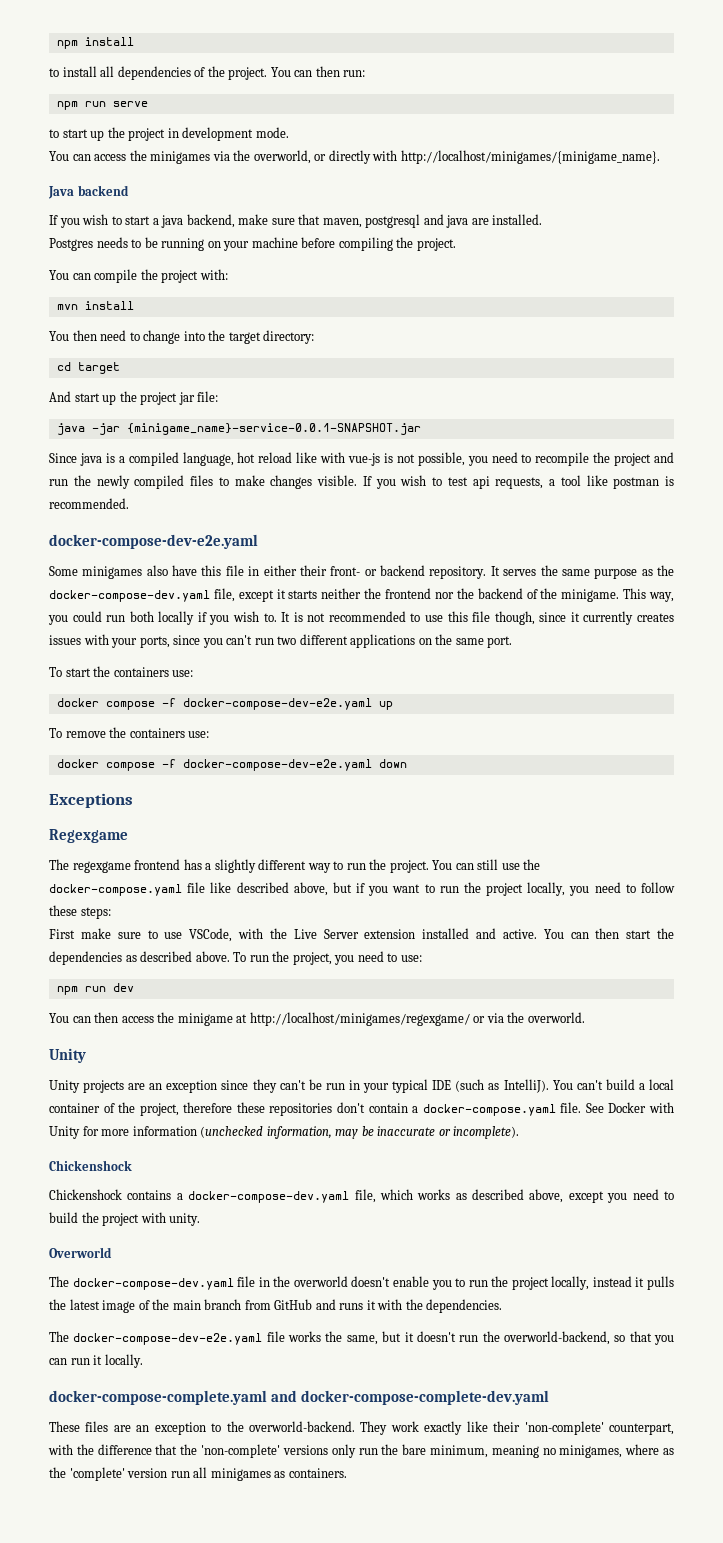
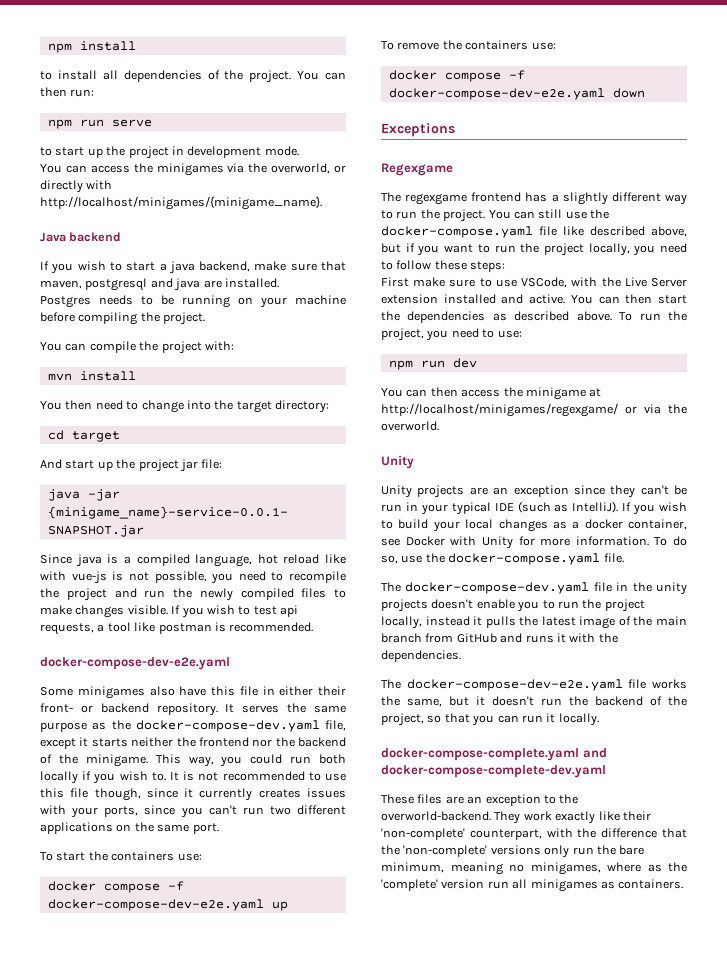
- You can't build a local container of the project, therefore these repositories don't contain a docker-compose.yaml file. See Docker with Unity for more information (unchecked information, may be inaccurate or incomplete).
- Chickenshock
- Chickenshock contains a docker-compose-dev.yaml file, which works as described above, except you need to build the project with unity.
- Overworld
+ If you wish to build your local changes as a docker container, see Docker with Unity for more information. To do so, use the docker-compose.yaml file.
- The docker-compose-dev.yaml file in the overworld doesn't enable you to run the project locally, instead it pulls the latest image of the main branch from GitHub and runs it with the dependencies.
+ The docker-compose-dev.yaml file in the unity projects doesn't enable you to run the project locally, instead it pulls the latest image of the main branch from GitHub and runs it with the dependencies.
- The docker-compose-dev-e2e.yaml file works the same, but it doesn't run the overworld-backend, so that you can run it locally.
+ The docker-compose-dev-e2e.yaml file works the same, but it doesn't run the backend of the project, so that you can run it locally.

